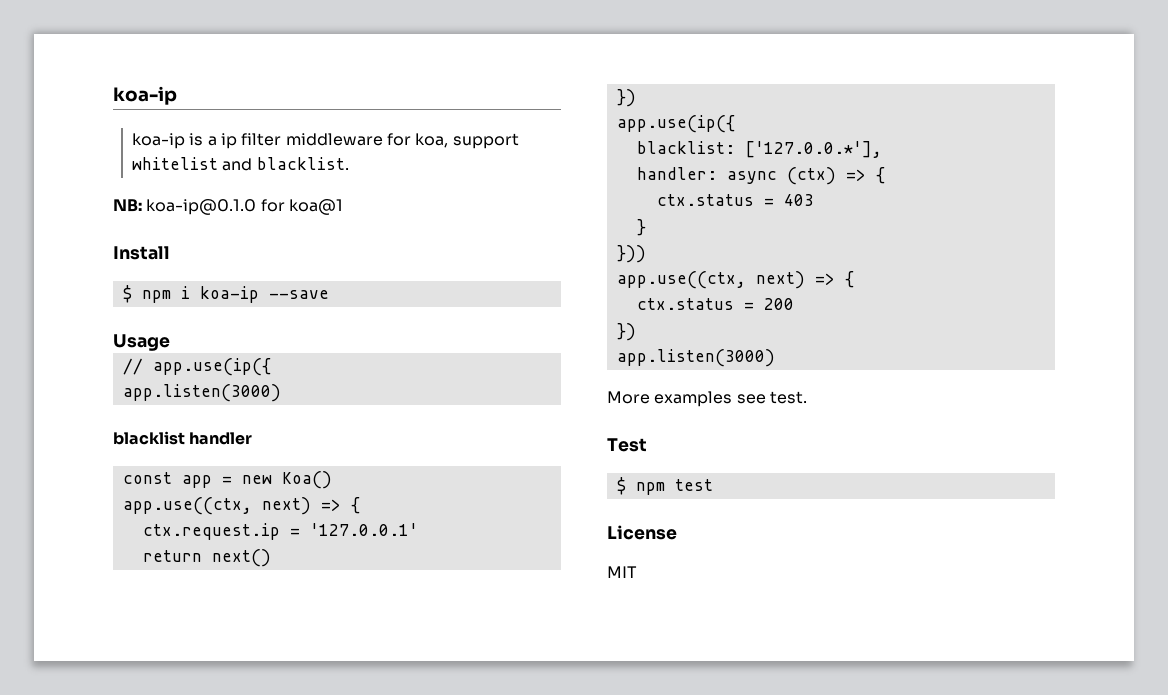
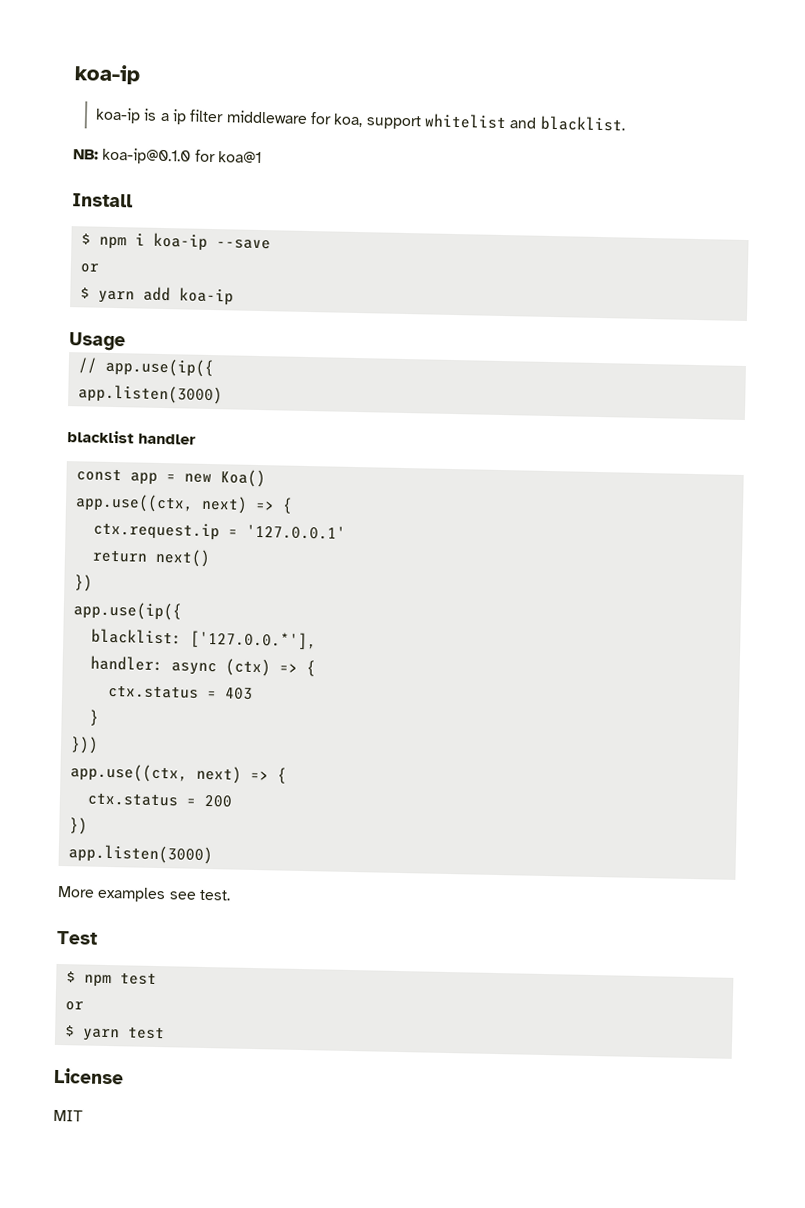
  $ npm i koa-ip --save
+ or
+ $ yarn add koa-ip
  $ npm test
+ or
+ $ yarn test

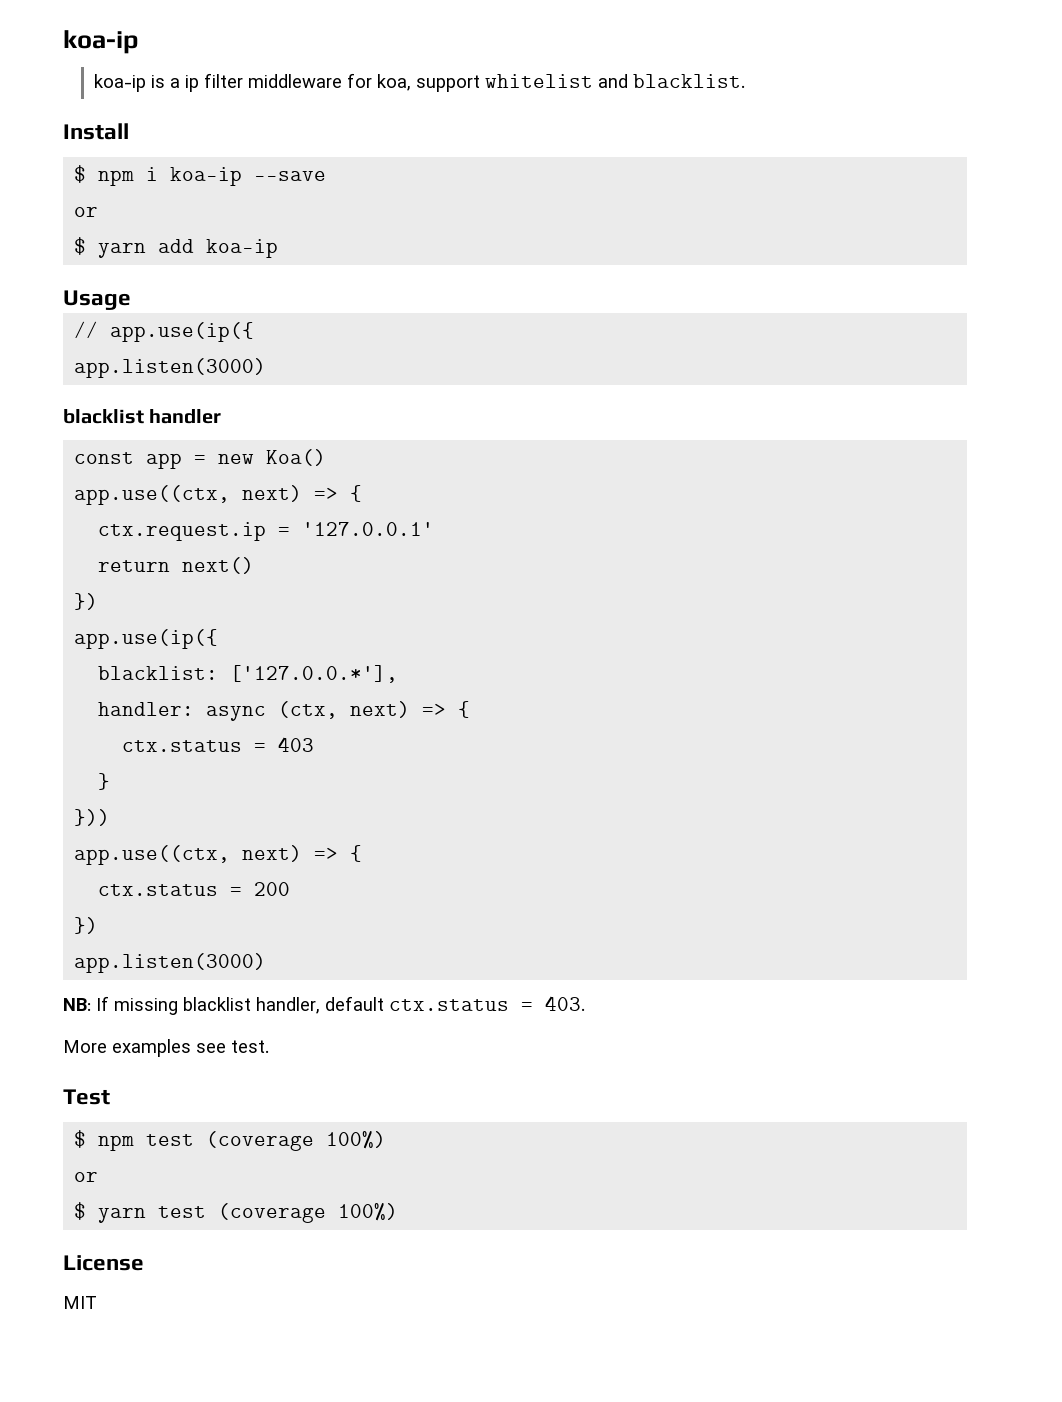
- NB: koa-ip@0.1.0 for koa@1
- handler: async (ctx) => {
+ handler: async (ctx, next) => {
+ NB: If missing blacklist handler, default ctx.status = 403.
- $ npm test
+ $ npm test (coverage 100%)
- $ yarn test
+ $ yarn test (coverage 100%)

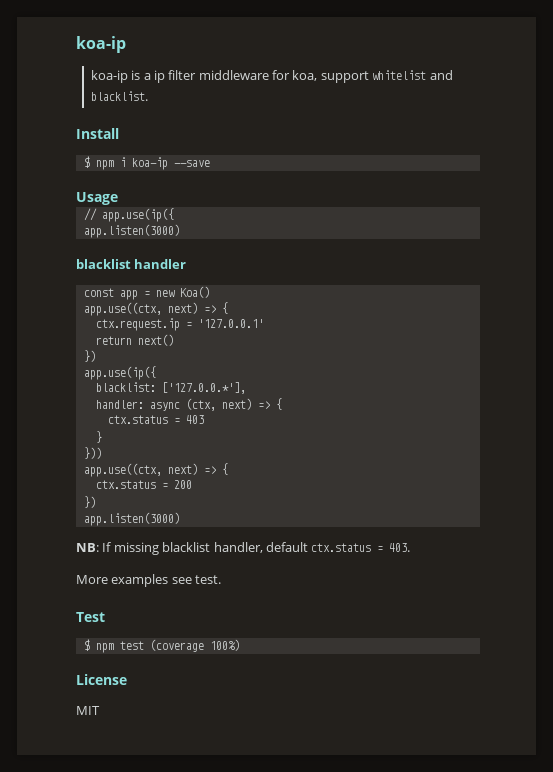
  $ npm i koa-ip --save
- or
- $ yarn add koa-ip
  $ npm test (coverage 100%)
- or
- $ yarn test (coverage 100%)

